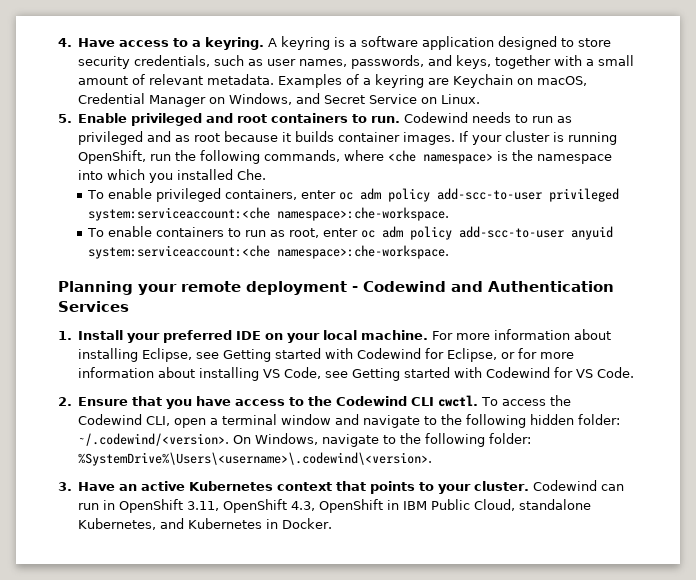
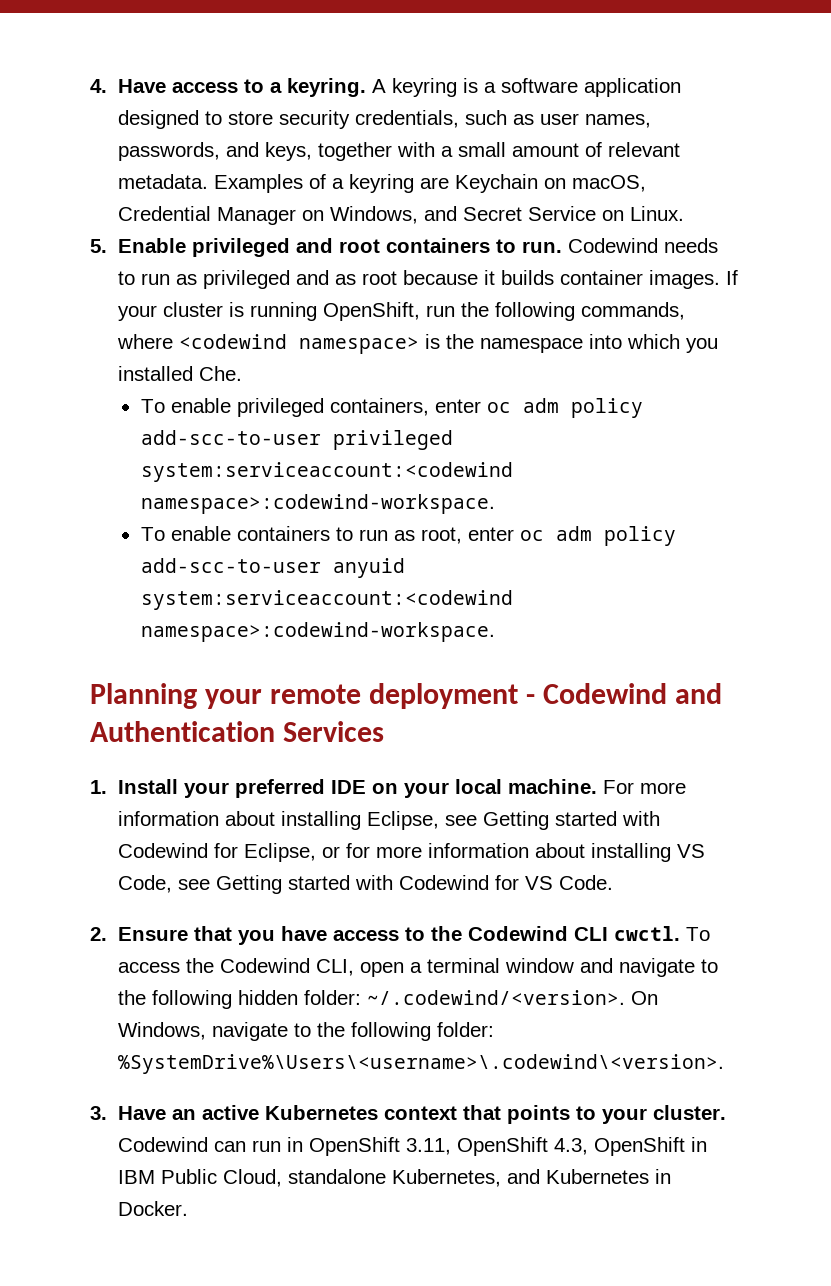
- If your cluster is running OpenShift, run the following commands, where <che namespace> is the namespace into which you installed Che.
+ If your cluster is running OpenShift, run the following commands, where <codewind namespace> is the namespace into which you installed Che.
- To enable privileged containers, enter oc adm policy add-scc-to-user privileged system:serviceaccount:<che namespace>:che-workspace.
+ To enable privileged containers, enter oc adm policy add-scc-to-user privileged system:serviceaccount:<codewind namespace>:codewind-workspace.
- To enable containers to run as root, enter oc adm policy add-scc-to-user anyuid system:serviceaccount:<che namespace>:che-workspace.
+ To enable containers to run as root, enter oc adm policy add-scc-to-user anyuid system:serviceaccount:<codewind namespace>:codewind-workspace.

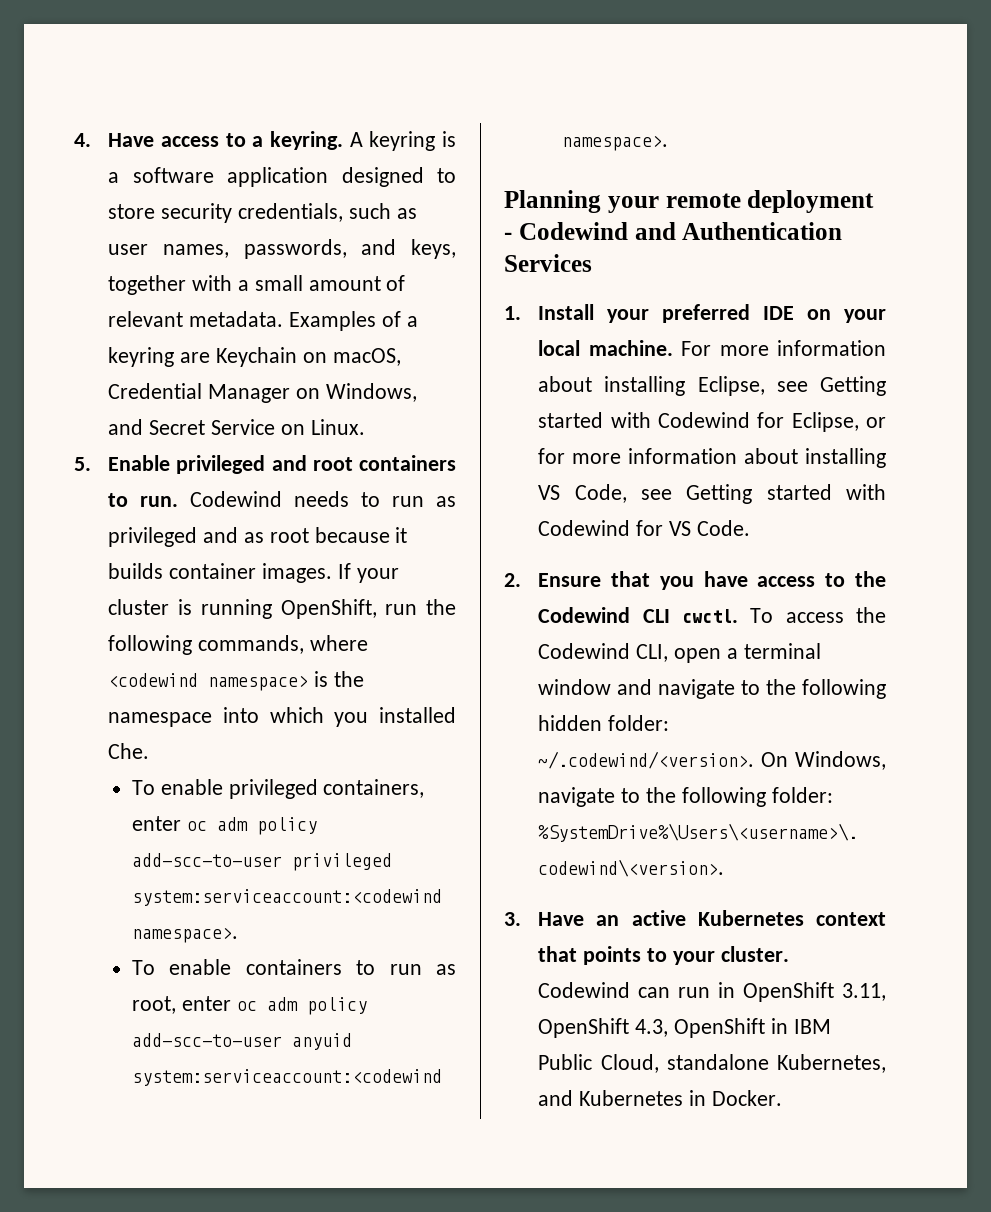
- To enable privileged containers, enter oc adm policy add-scc-to-user privileged system:serviceaccount:<codewind namespace>:codewind-workspace.
+ To enable privileged containers, enter oc adm policy add-scc-to-user privileged system:serviceaccount:<codewind namespace>.
- To enable containers to run as root, enter oc adm policy add-scc-to-user anyuid system:serviceaccount:<codewind namespace>:codewind-workspace.
+ To enable containers to run as root, enter oc adm policy add-scc-to-user anyuid system:serviceaccount:<codewind namespace>.

